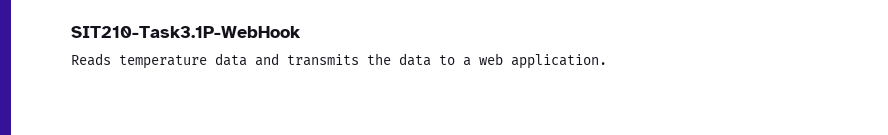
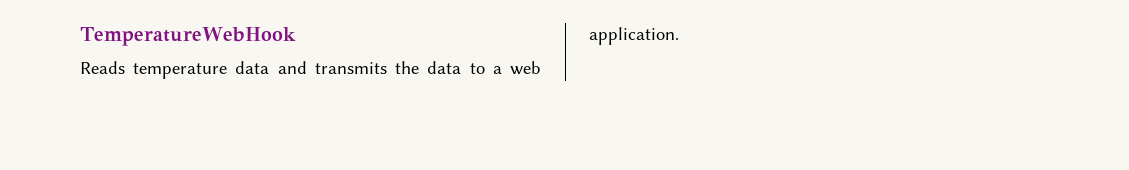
- SIT210-Task3.1P-WebHook
+ TemperatureWebHook

